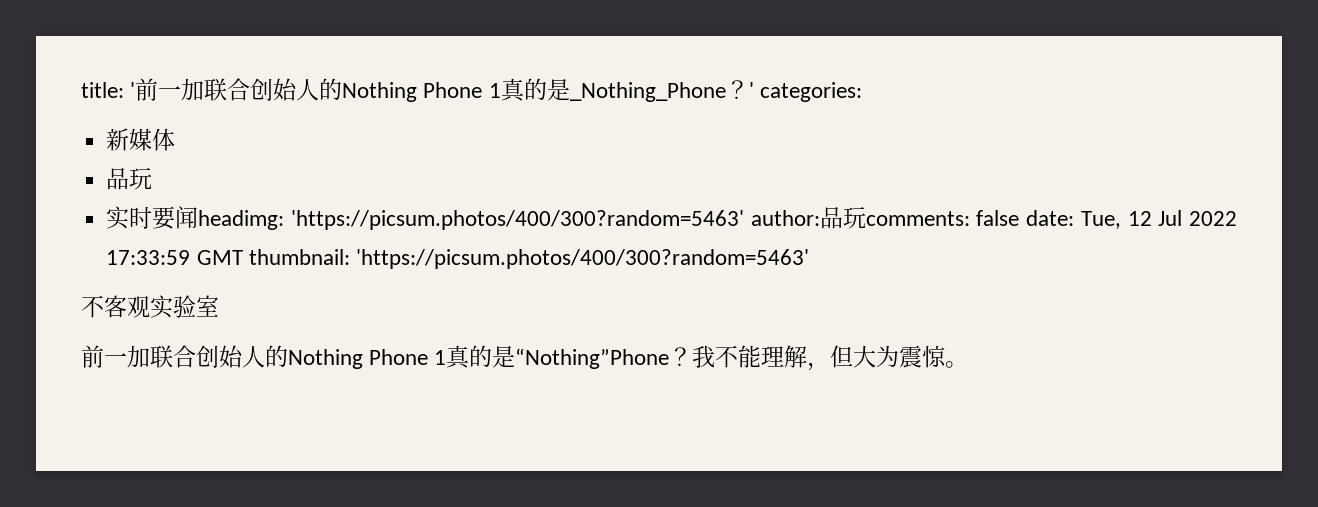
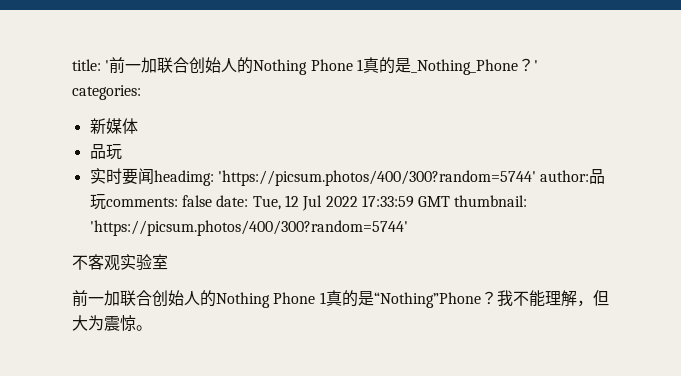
- 实时要闻headimg: 'https://picsum.photos/400/300?random=5463' author:品玩comments: false date: Tue, 12 Jul 2022 17:33:59 GMT thumbnail: 'https://picsum.photos/400/300?random=5463'
+ 实时要闻headimg: 'https://picsum.photos/400/300?random=5744' author:品玩comments: false date: Tue, 12 Jul 2022 17:33:59 GMT thumbnail: 'https://picsum.photos/400/300?random=5744'

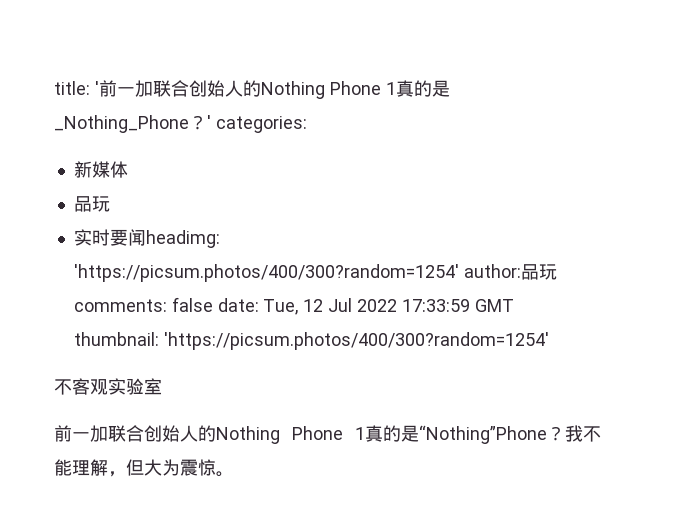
- 实时要闻headimg: 'https://picsum.photos/400/300?random=5744' author:品玩comments: false date: Tue, 12 Jul 2022 17:33:59 GMT thumbnail: 'https://picsum.photos/400/300?random=5744'
+ 实时要闻headimg: 'https://picsum.photos/400/300?random=1254' author:品玩comments: false date: Tue, 12 Jul 2022 17:33:59 GMT thumbnail: 'https://picsum.photos/400/300?random=1254'

